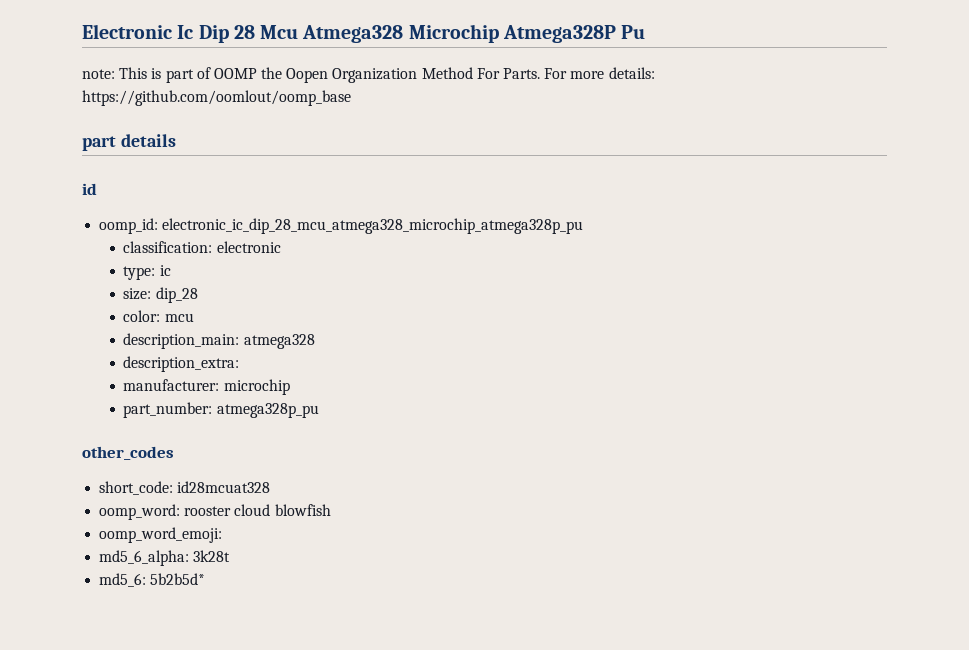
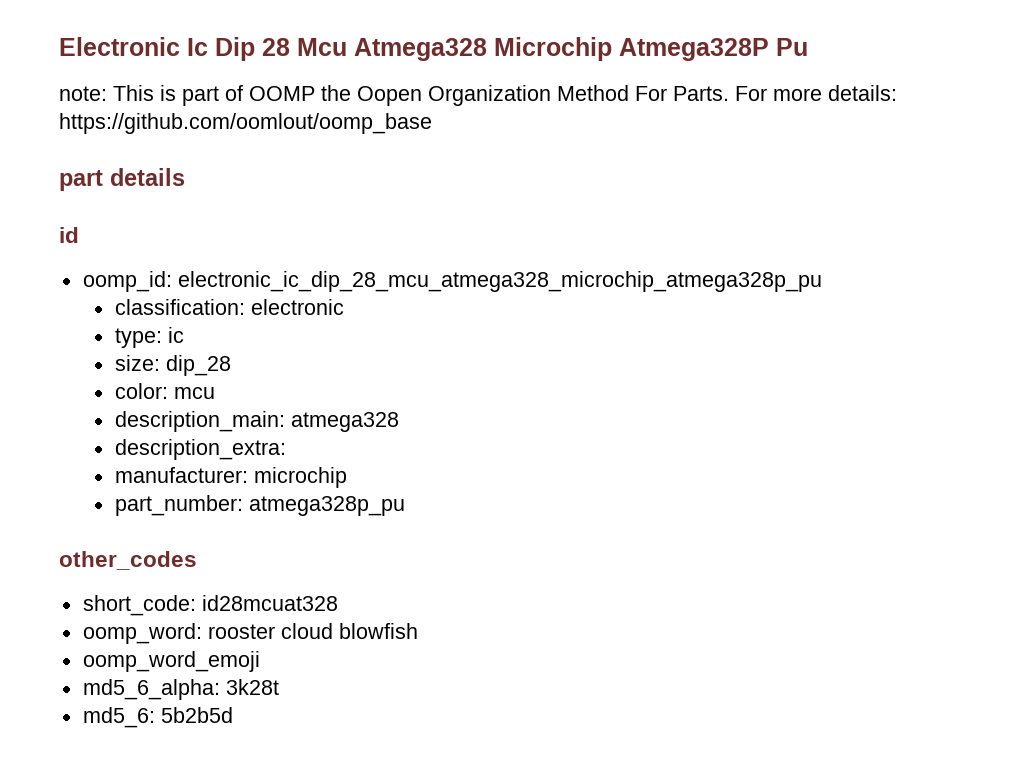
- oomp_word_emoji:
+ oomp_word_emoji
- md5_6: 5b2b5d*
+ md5_6: 5b2b5d

